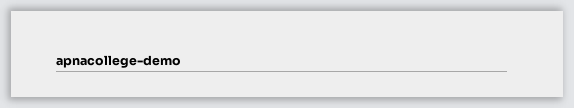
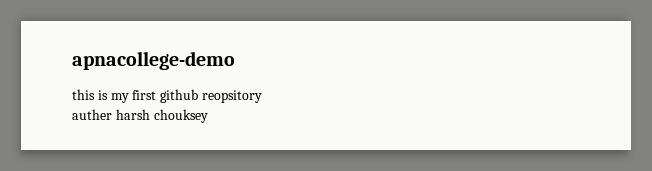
+ this is my first github reopsitory
+ auther harsh chouksey

